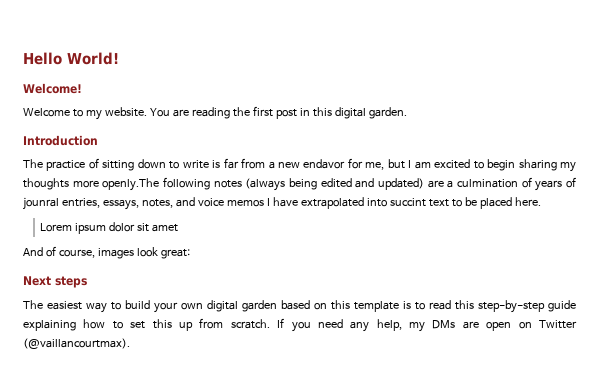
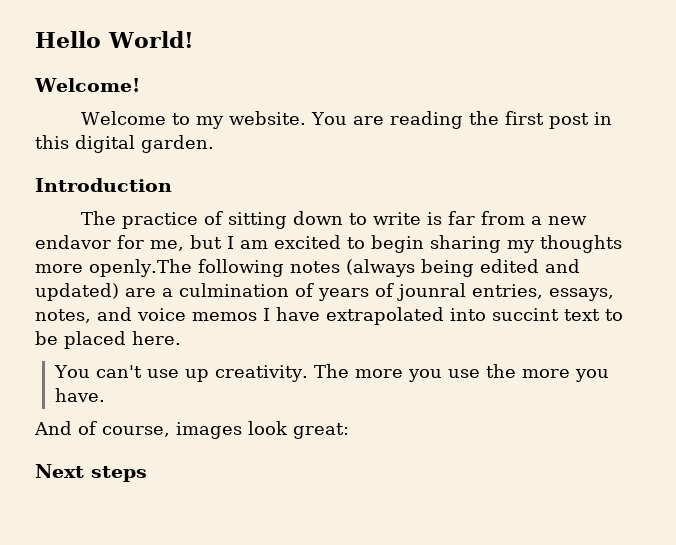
- Lorem ipsum dolor sit amet
+ You can't use up creativity. The more you use the more you have.
- The easiest way to build your own digital garden based on this template is to read this step-by-step guide explaining how to set this up from scratch. If you need any help, my DMs are open on Twitter (@vaillancourtmax).

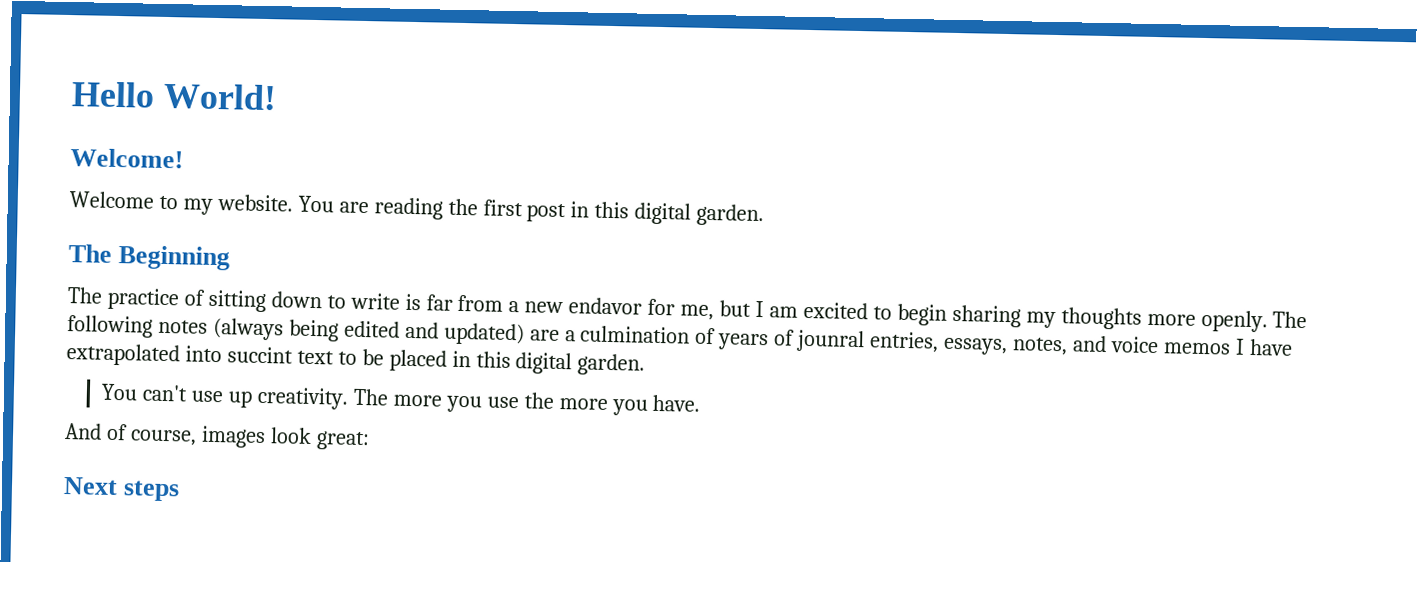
- Introduction
+ The Beginning
- The practice of sitting down to write is far from a new endavor for me, but I am excited to begin sharing my thoughts more openly.The following notes (always being edited and updated) are a culmination of years of jounral entries, essays, notes, and voice memos I have extrapolated into succint text to be placed here.
+ The practice of sitting down to write is far from a new endavor for me, but I am excited to begin sharing my thoughts more openly. The following notes (always being edited and updated) are a culmination of years of jounral entries, essays, notes, and voice memos I have extrapolated into succint text to be placed in this digital garden.

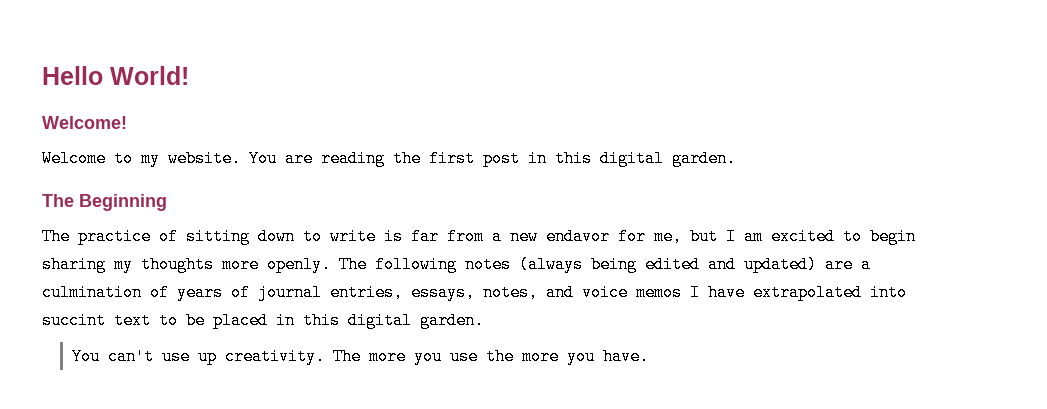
- The following notes (always being edited and updated) are a culmination of years of jounral entries, essays, notes, and voice memos I have extrapolated into succint text to be placed in this digital garden.
+ The following notes (always being edited and updated) are a culmination of years of journal entries, essays, notes, and voice memos I have extrapolated into succint text to be placed in this digital garden.
- And of course, images look great:
- Next steps

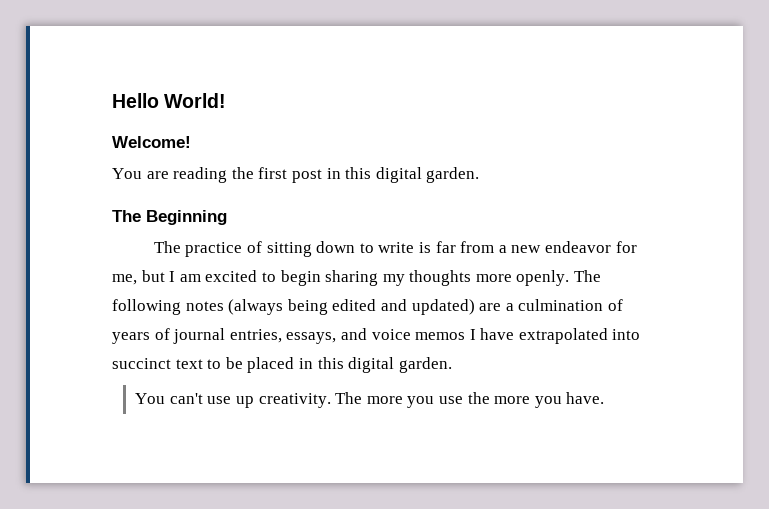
- Welcome to my website.
- The practice of sitting down to write is far from a new endavor for me, but I am excited to begin sharing my thoughts more openly.
+ The practice of sitting down to write is far from a new endeavor for me, but I am excited to begin sharing my thoughts more openly.
- The following notes (always being edited and updated) are a culmination of years of journal entries, essays, notes, and voice memos I have extrapolated into succint text to be placed in this digital garden.
+ The following notes (always being edited and updated) are a culmination of years of journal entries, essays, and voice memos I have extrapolated into succinct text to be placed in this digital garden.

